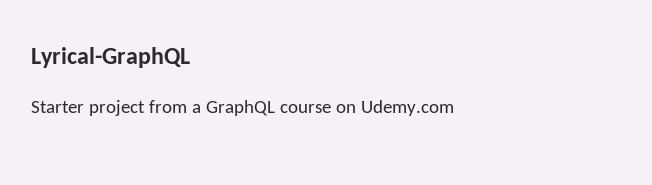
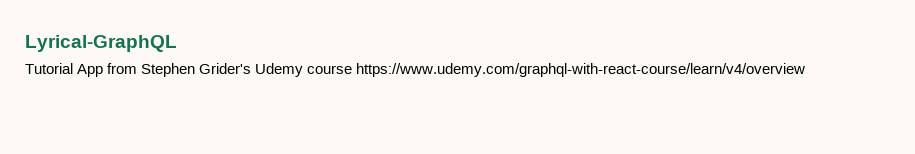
- Starter project from a GraphQL course on Udemy.com
+ Tutorial App from Stephen Grider's Udemy course https://www.udemy.com/graphql-with-react-course/learn/v4/overview

